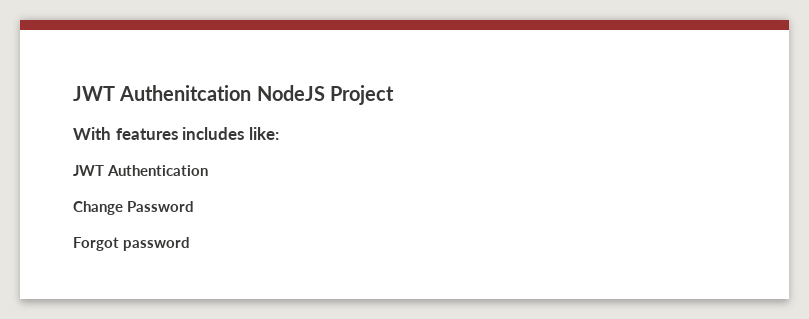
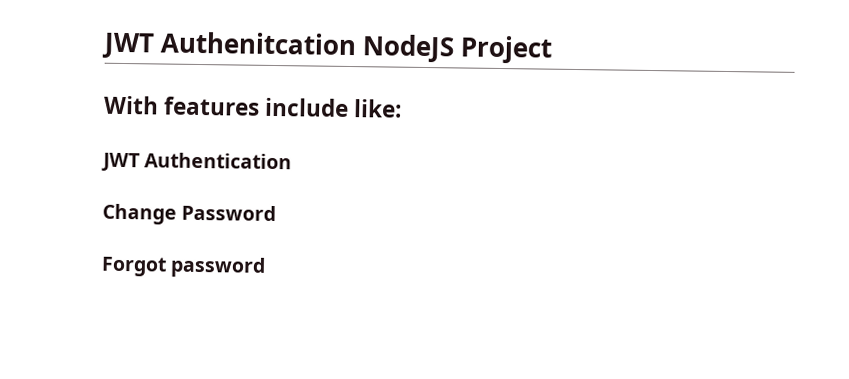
- With features includes like:
+ With features include like:

